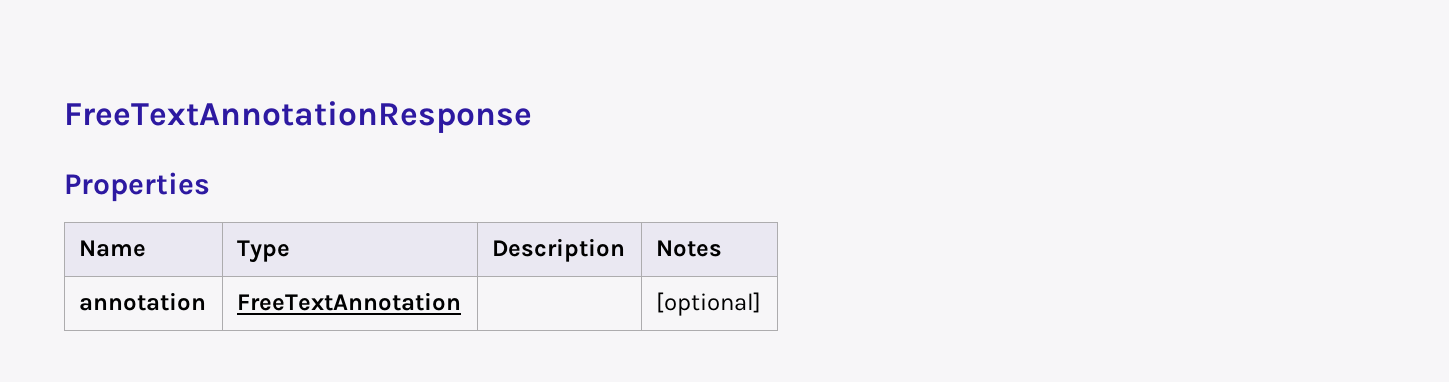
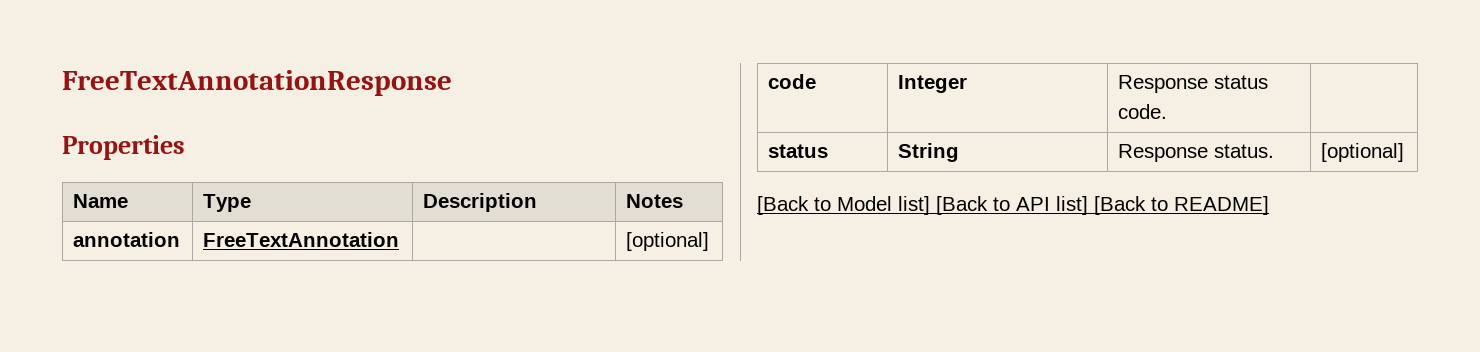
+ code | Integer | Response status code. |
+ status | String | Response status. | [optional]
+ [Back to Model list] [Back to API list] [Back to README]

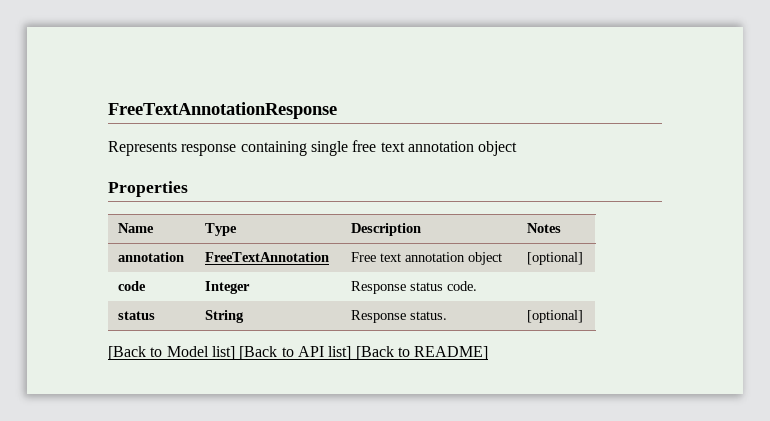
+ Represents response containing single free text annotation object
- annotation | FreeTextAnnotation | | [optional]
+ annotation | FreeTextAnnotation | Free text annotation object | [optional]

